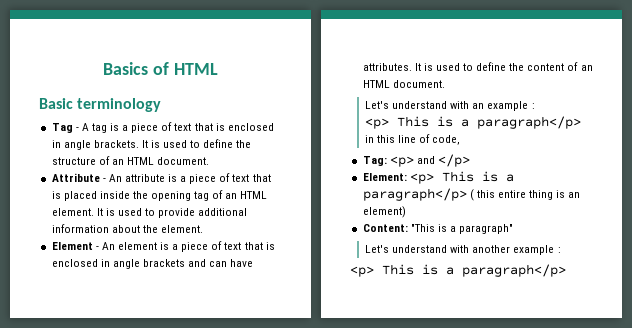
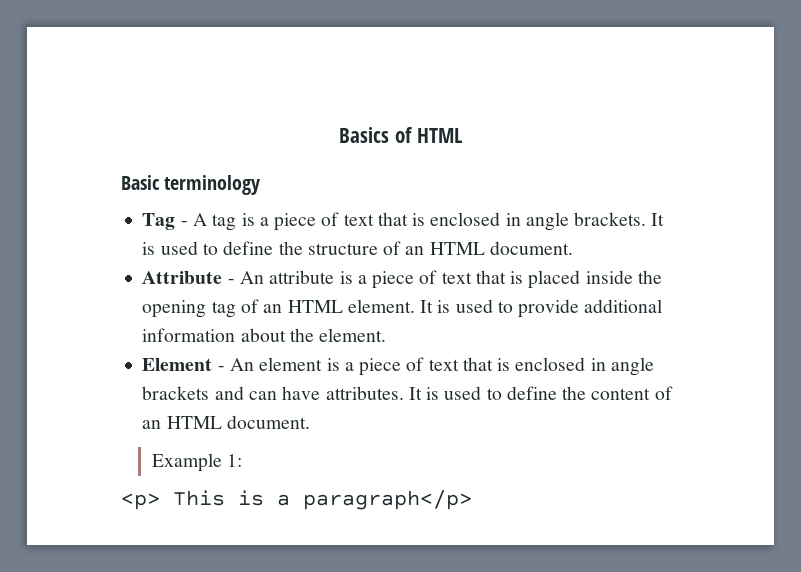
- Let's understand with an example :
- <p> This is a paragraph</p> in this line of code,
- Tag: <p> and </p>
- Element: <p> This is a paragraph</p> ( this entire thing is an element)
- Content: "This is a paragraph"
- Let's understand with another example :
+ Example 1:

